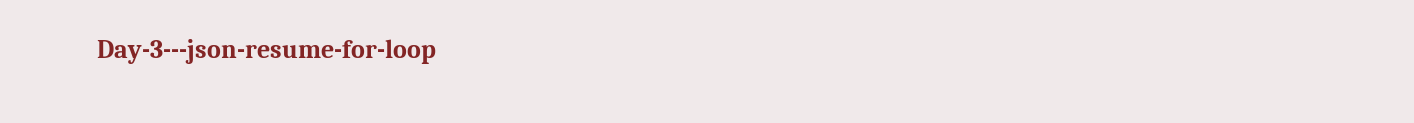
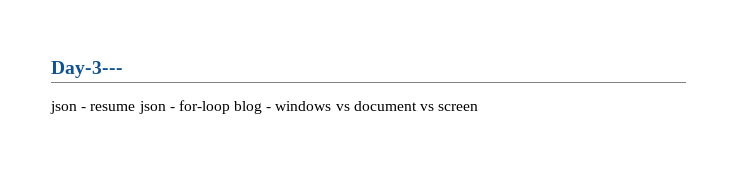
- Day-3---json-resume-for-loop
+ Day-3---
+ json - resume json - for-loop blog - windows vs document vs screen

